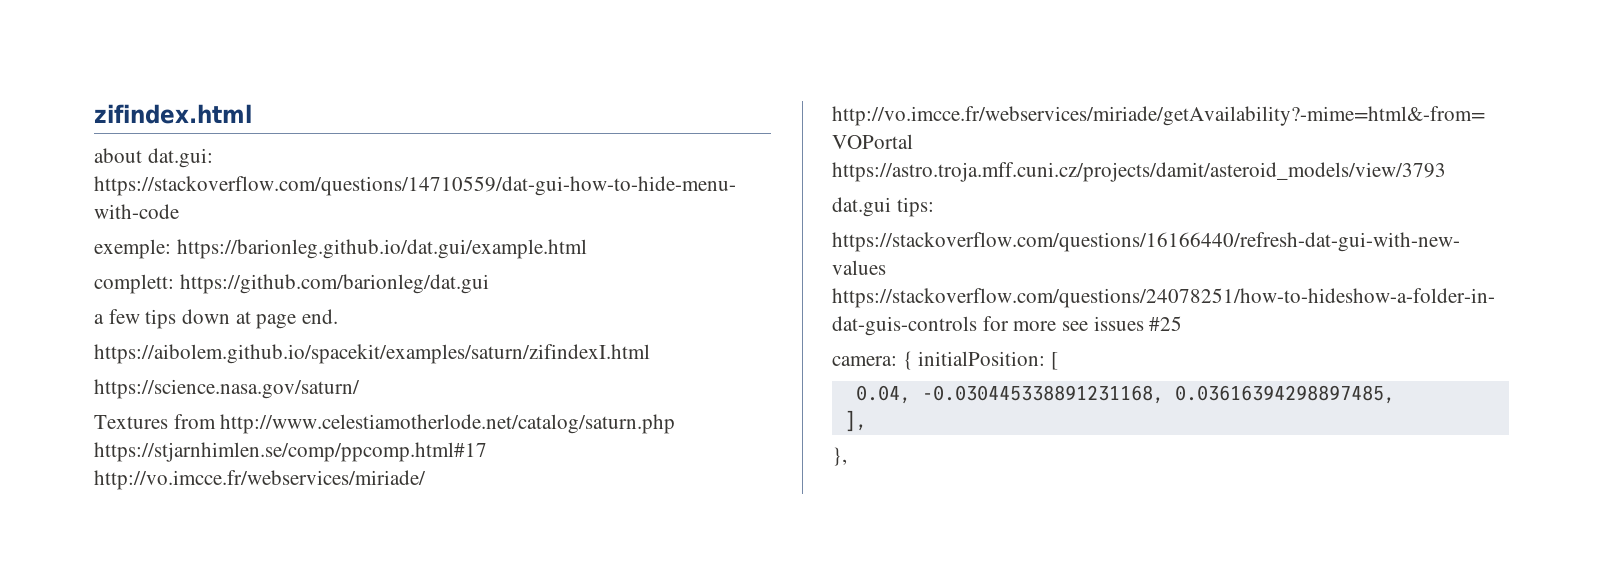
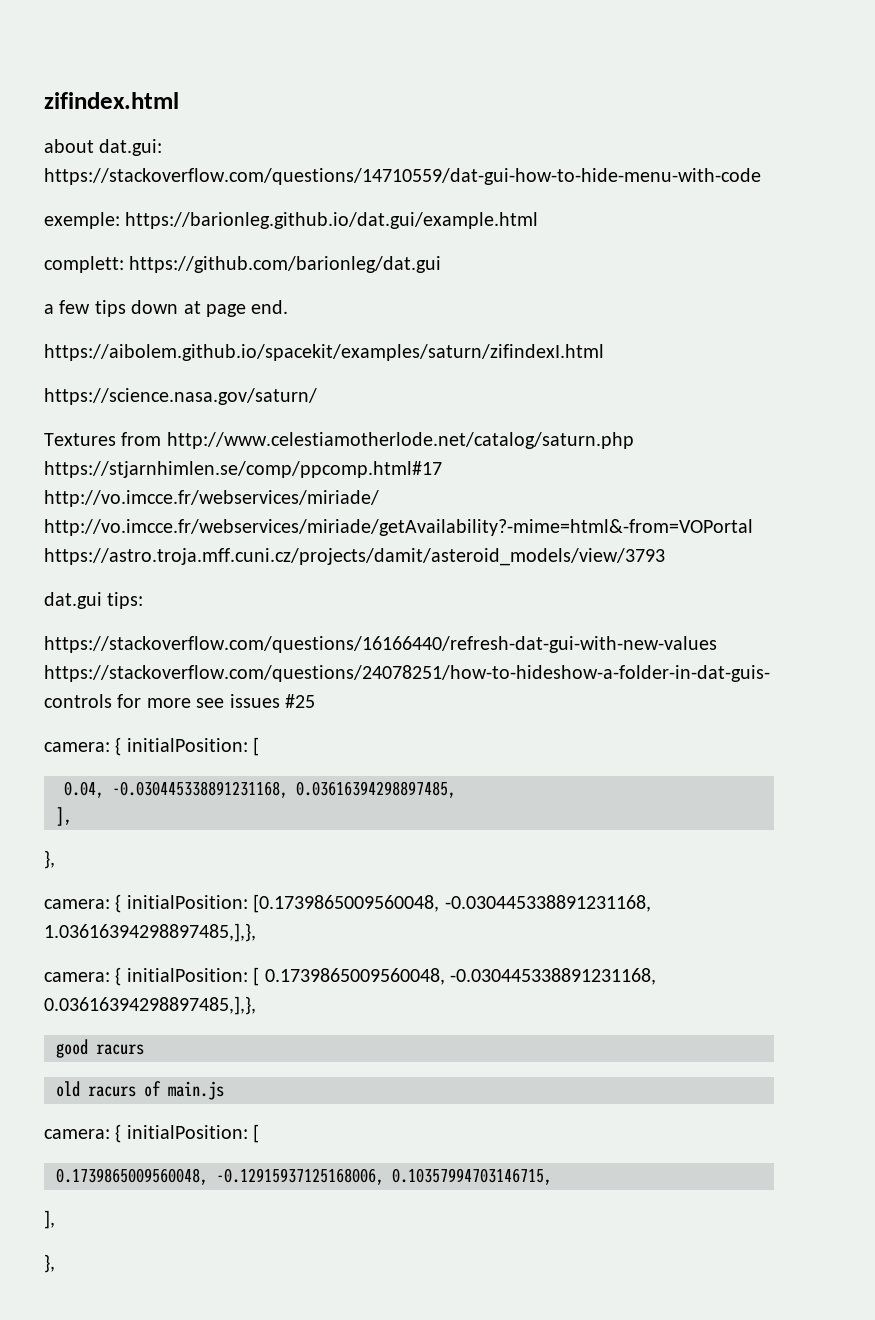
+ camera: { initialPosition: [0.1739865009560048, -0.030445338891231168, 1.03616394298897485,],},
+ camera: { initialPosition: [ 0.1739865009560048, -0.030445338891231168, 0.03616394298897485,],},
+ good racurs
+ old racurs of main.js
+ camera: { initialPosition: [
+ 0.1739865009560048, -0.12915937125168006, 0.10357994703146715,
+ ],
+ },

